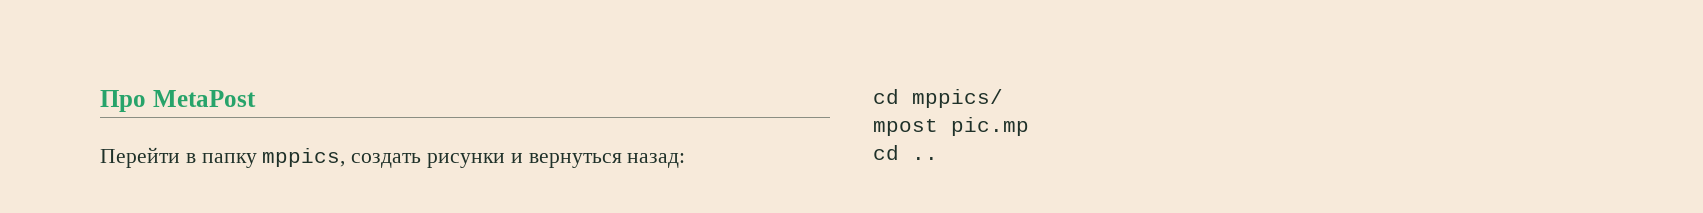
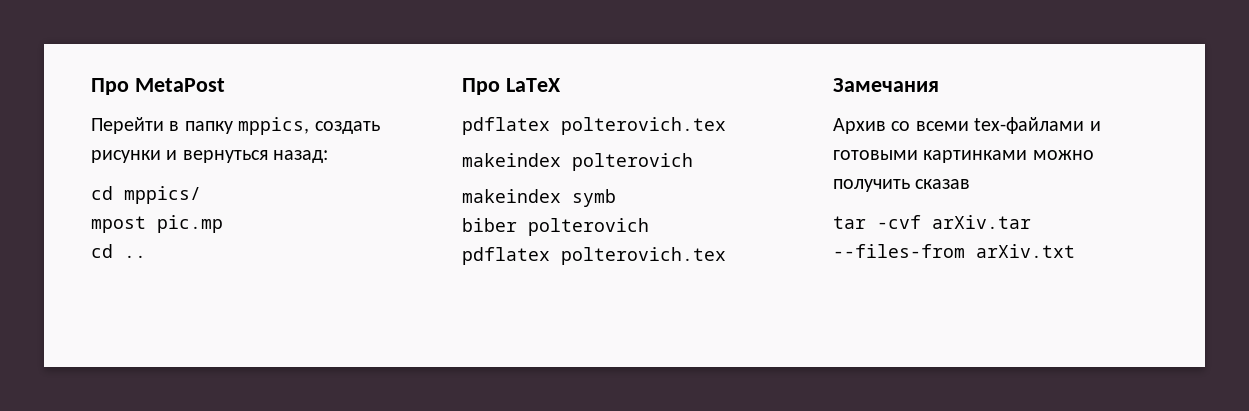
+ Про LaTeX
+ pdflatex polterovich.tex
+ makeindex polterovich
+ makeindex symb
+ biber polterovich
+ pdflatex polterovich.tex
+ Замечания
+ Архив со всеми tex-файлами и готовыми картинками можно получить сказав
+ tar -cvf arXiv.tar --files-from arXiv.txt

